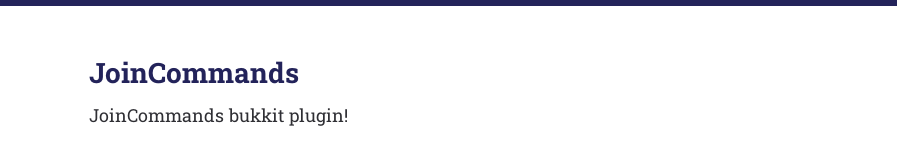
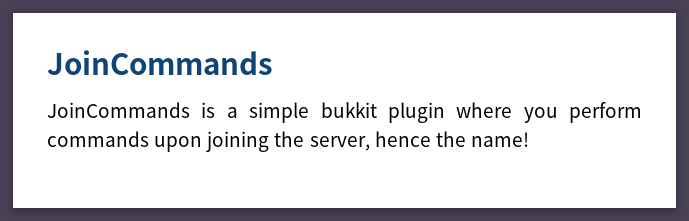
- JoinCommands bukkit plugin!
+ JoinCommands is a simple bukkit plugin where you perform commands upon joining the server, hence the name!

